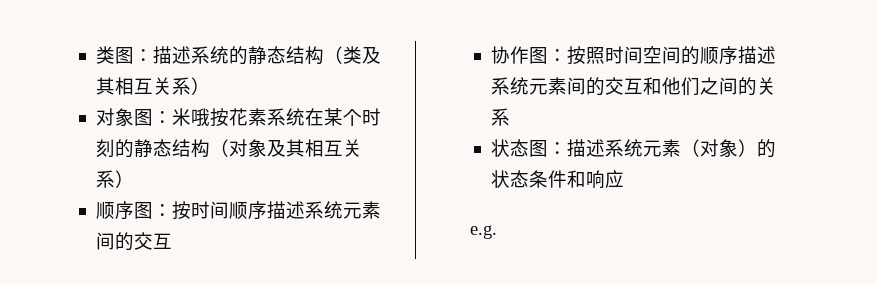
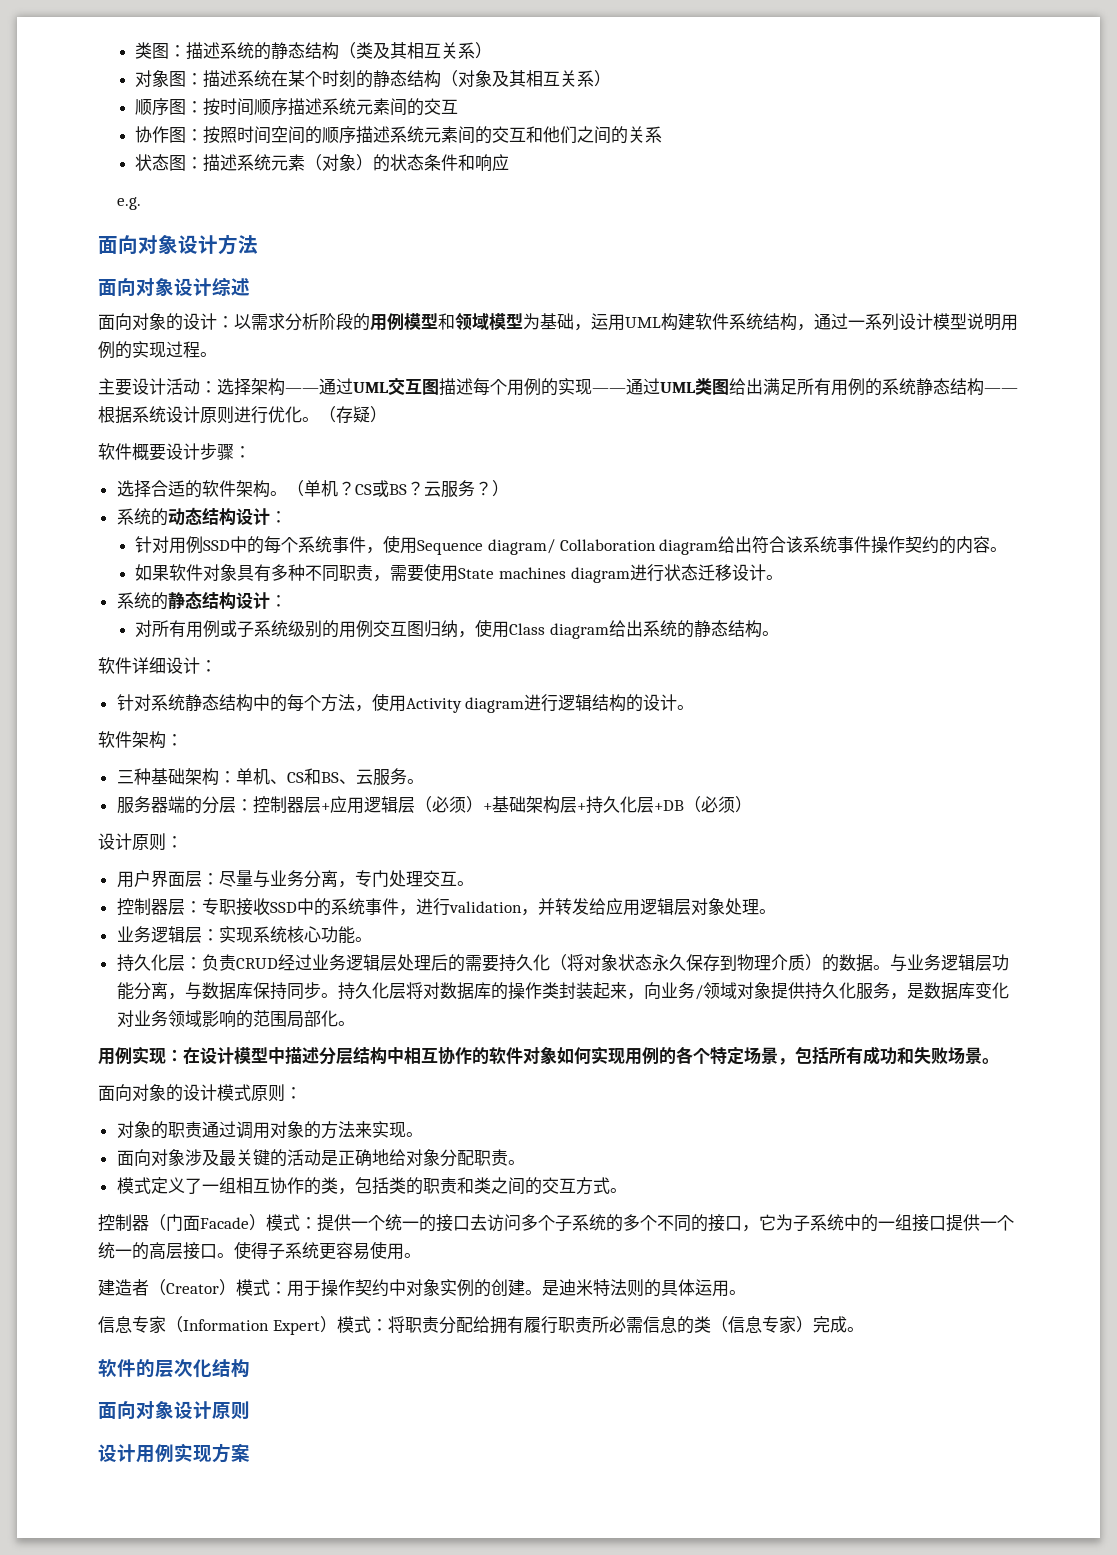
- 对象图：米哦按花素系统在某个时刻的静态结构（对象及其相互关系）
+ 对象图：描述系统在某个时刻的静态结构（对象及其相互关系）
+ 面向对象设计方法
+ 面向对象设计综述
+ 面向对象的设计：以需求分析阶段的用例模型和领域模型为基础，运用UML构建软件系统结构，通过一系列设计模型说明用例的实现过程。
+ 主要设计活动：选择架构——通过UML交互图描述每个用例的实现——通过UML类图给出满足所有用例的系统静态结构——根据系统设计原则进行优化。（存疑）
+ 软件概要设计步骤：
+ 选择合适的软件架构。（单机？CS或BS？云服务？）
+ 系统的动态结构设计：
+ 针对用例SSD中的每个系统事件，使用Sequence diagram/ Collaboration diagram给出符合该系统事件操作契约的内容。
+ 如果软件对象具有多种不同职责，需要使用State machines diagram进行状态迁移设计。
+ 系统的静态结构设计：
+ 对所有用例或子系统级别的用例交互图归纳，使用Class diagram给出系统的静态结构。
+ 软件详细设计：
+ 针对系统静态结构中的每个方法，使用Activity diagram进行逻辑结构的设计。
+ 软件架构：
+ 三种基础架构：单机、CS和BS、云服务。
+ 服务器端的分层：控制器层+应用逻辑层（必须）+基础架构层+持久化层+DB（必须）
+ 设计原则：
+ 用户界面层：尽量与业务分离，专门处理交互。
+ 控制器层：专职接收SSD中的系统事件，进行validation，并转发给应用逻辑层对象处理。
+ 业务逻辑层：实现系统核心功能。
+ 持久化层：负责CRUD经过业务逻辑层处理后的需要持久化（将对象状态永久保存到物理介质）的数据。与业务逻辑层功能分离，与数据库保持同步。持久化层将对数据库的操作类封装起来，向业务/领域对象提供持久化服务，是数据库变化对业务领域影响的范围局部化。
+ 用例实现：在设计模型中描述分层结构中相互协作的软件对象如何实现用例的各个特定场景，包括所有成功和失败场景。
+ 面向对象的设计模式原则：
+ 对象的职责通过调用对象的方法来实现。
+ 面向对象涉及最关键的活动是正确地给对象分配职责。
+ 模式定义了一组相互协作的类，包括类的职责和类之间的交互方式。
+ 控制器（门面Facade）模式：提供一个统一的接口去访问多个子系统的多个不同的接口，它为子系统中的一组接口提供一个统一的高层接口。使得子系统更容易使用。
+ 建造者（Creator）模式：用于操作契约中对象实例的创建。是迪米特法则的具体运用。
+ 信息专家（Information Expert）模式：将职责分配给拥有履行职责所必需信息的类（信息专家）完成。
+ 软件的层次化结构
+ 面向对象设计原则
+ 设计用例实现方案

